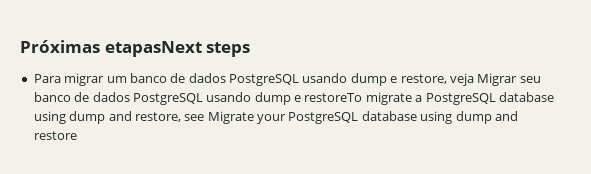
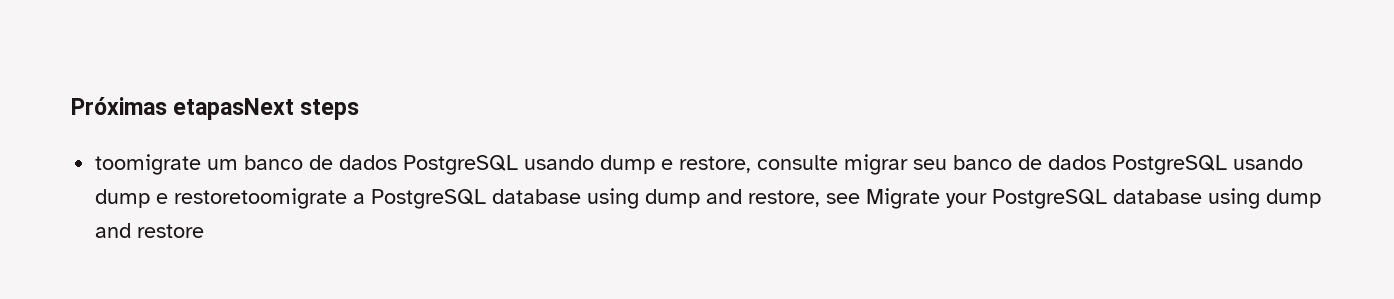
- Para migrar um banco de dados PostgreSQL usando dump e restore, veja Migrar seu banco de dados PostgreSQL usando dump e restoreTo migrate a PostgreSQL database using dump and restore, see Migrate your PostgreSQL database using dump and restore
+ toomigrate um banco de dados PostgreSQL usando dump e restore, consulte migrar seu banco de dados PostgreSQL usando dump e restoretoomigrate a PostgreSQL database using dump and restore, see Migrate your PostgreSQL database using dump and restore

